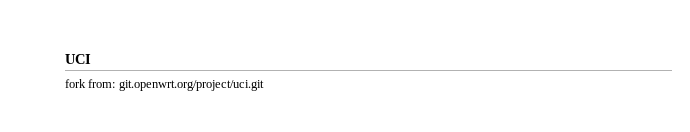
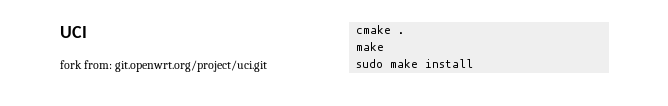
+ cmake .
+ make
+ sudo make install

